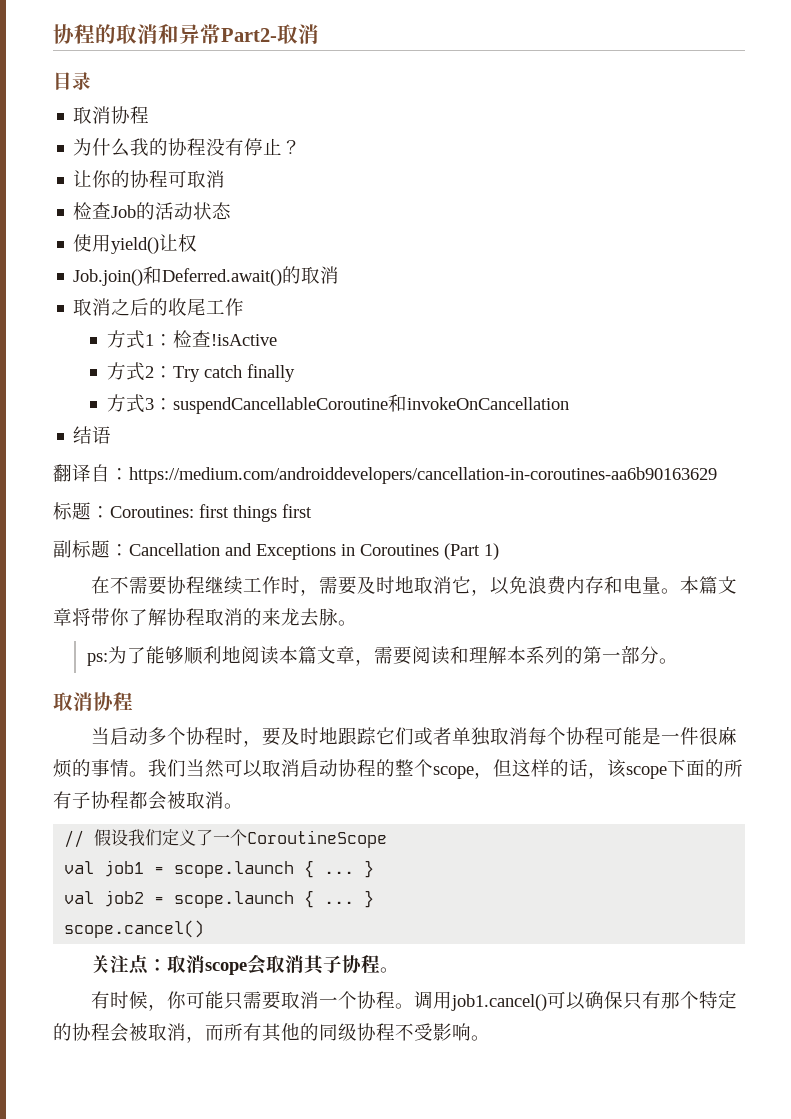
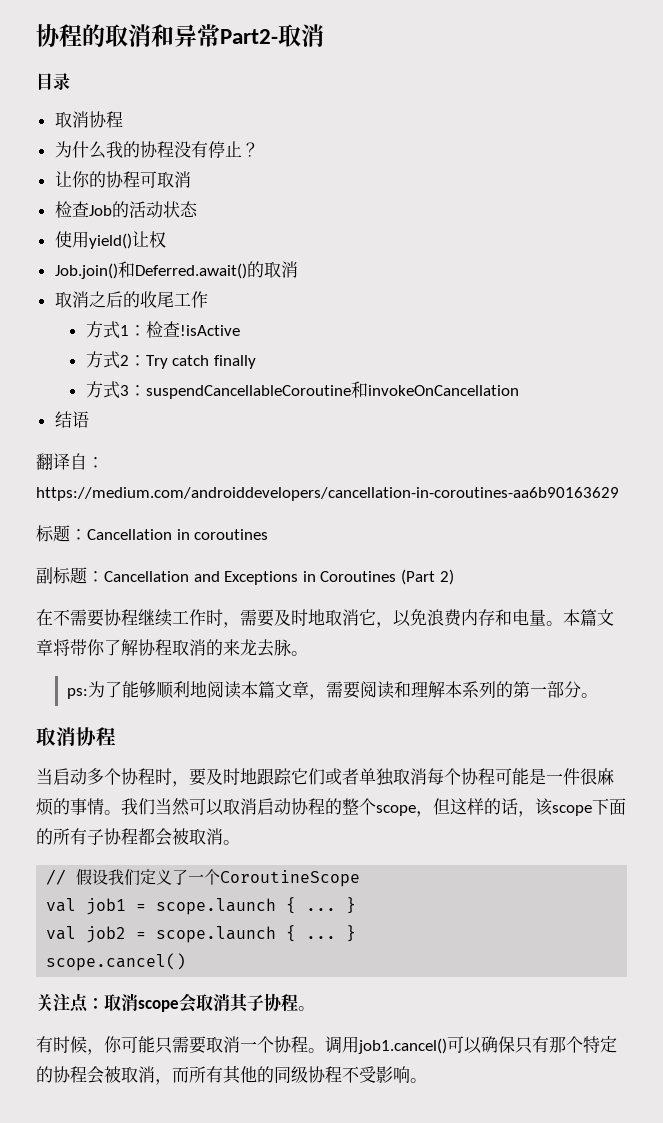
- 标题：Coroutines: first things first
+ 标题：Cancellation in coroutines
- 副标题：Cancellation and Exceptions in Coroutines (Part 1)
+ 副标题：Cancellation and Exceptions in Coroutines (Part 2)

